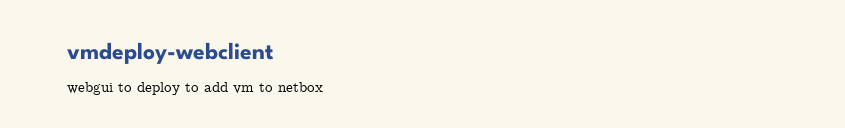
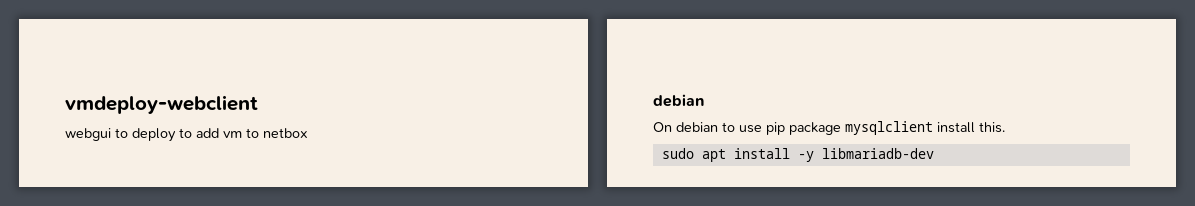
  webgui to deploy to add vm to netbox
+ debian
+ On debian to use pip package mysqlclient install this.
+ sudo apt install -y libmariadb-dev

